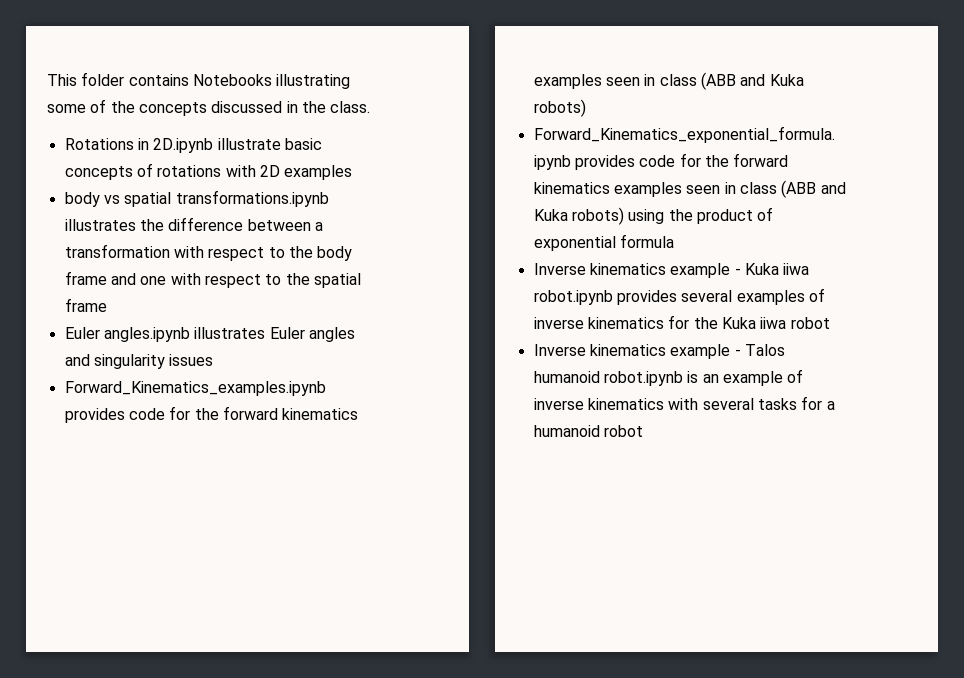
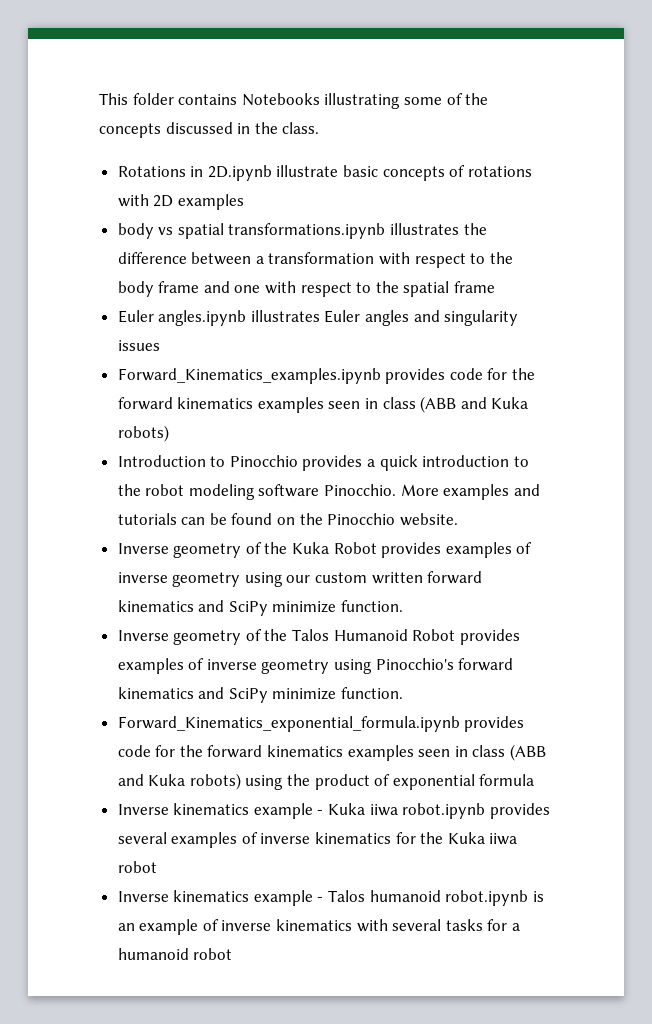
+ Introduction to Pinocchio provides a quick introduction to the robot modeling software Pinocchio. More examples and tutorials can be found on the Pinocchio website.
+ Inverse geometry of the Kuka Robot provides examples of inverse geometry using our custom written forward kinematics and SciPy minimize function.
+ Inverse geometry of the Talos Humanoid Robot provides examples of inverse geometry using Pinocchio's forward kinematics and SciPy minimize function.

